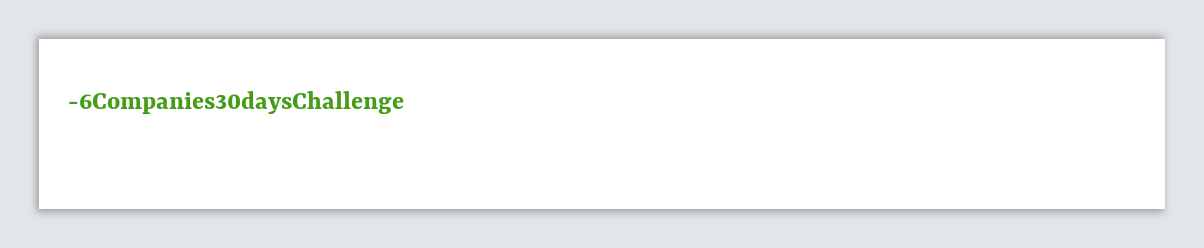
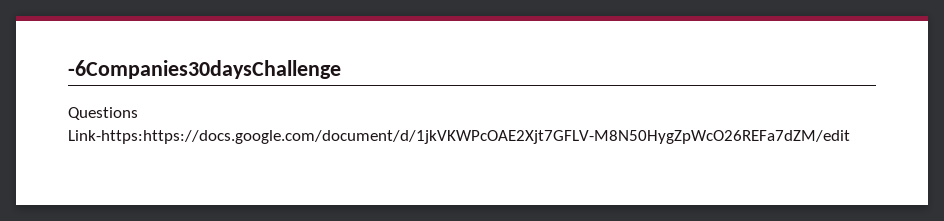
+ Questions Link-https:https://docs.google.com/document/d/1jkVKWPcOAE2Xjt7GFLV-M8N50HygZpWcO26REFa7dZM/edit

